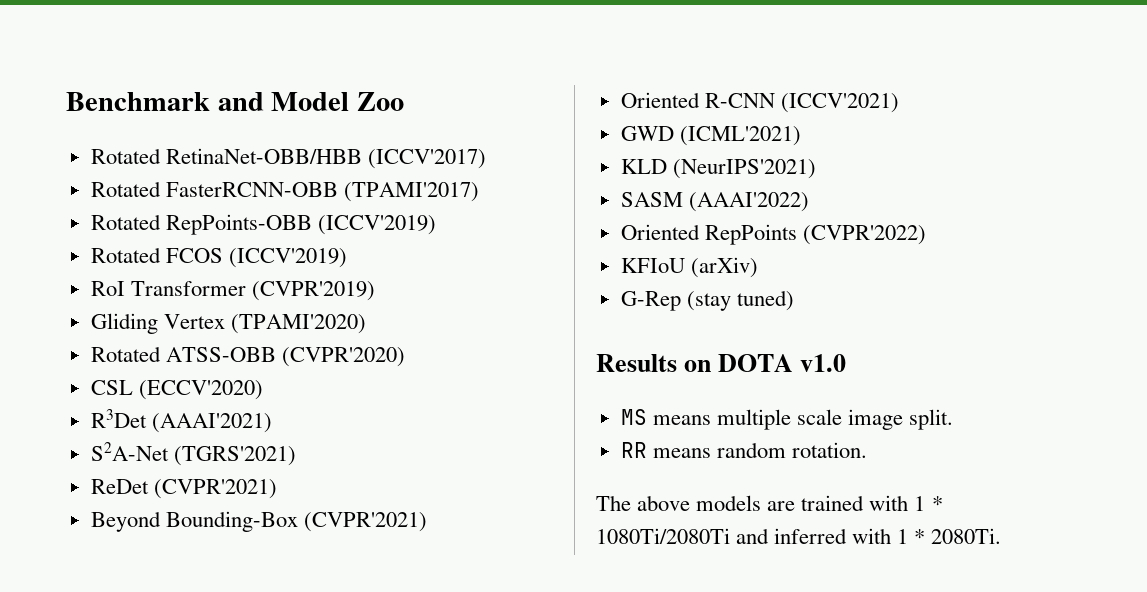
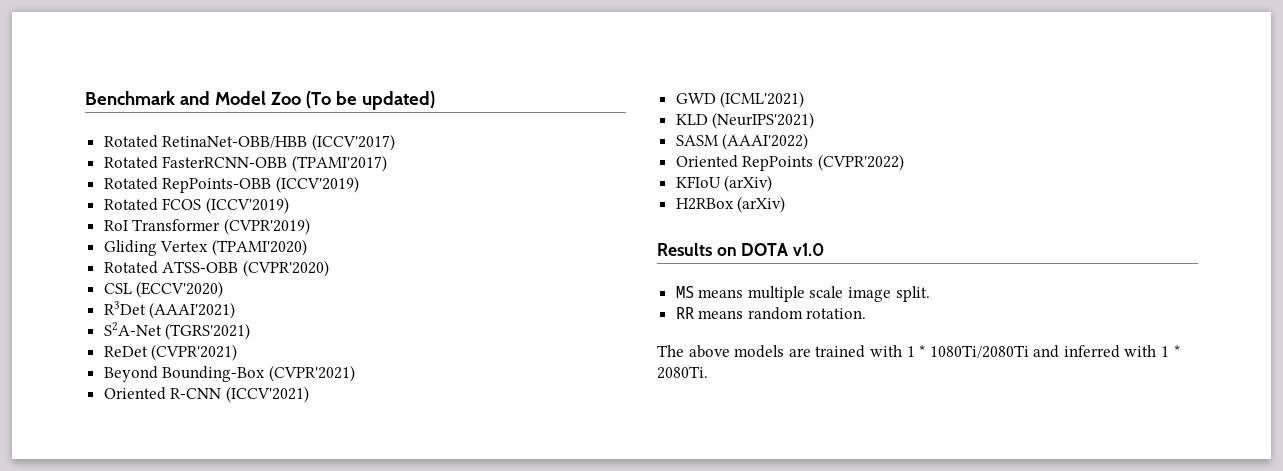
- Benchmark and Model Zoo
+ Benchmark and Model Zoo (To be updated)
- G-Rep (stay tuned)
+ H2RBox (arXiv)

